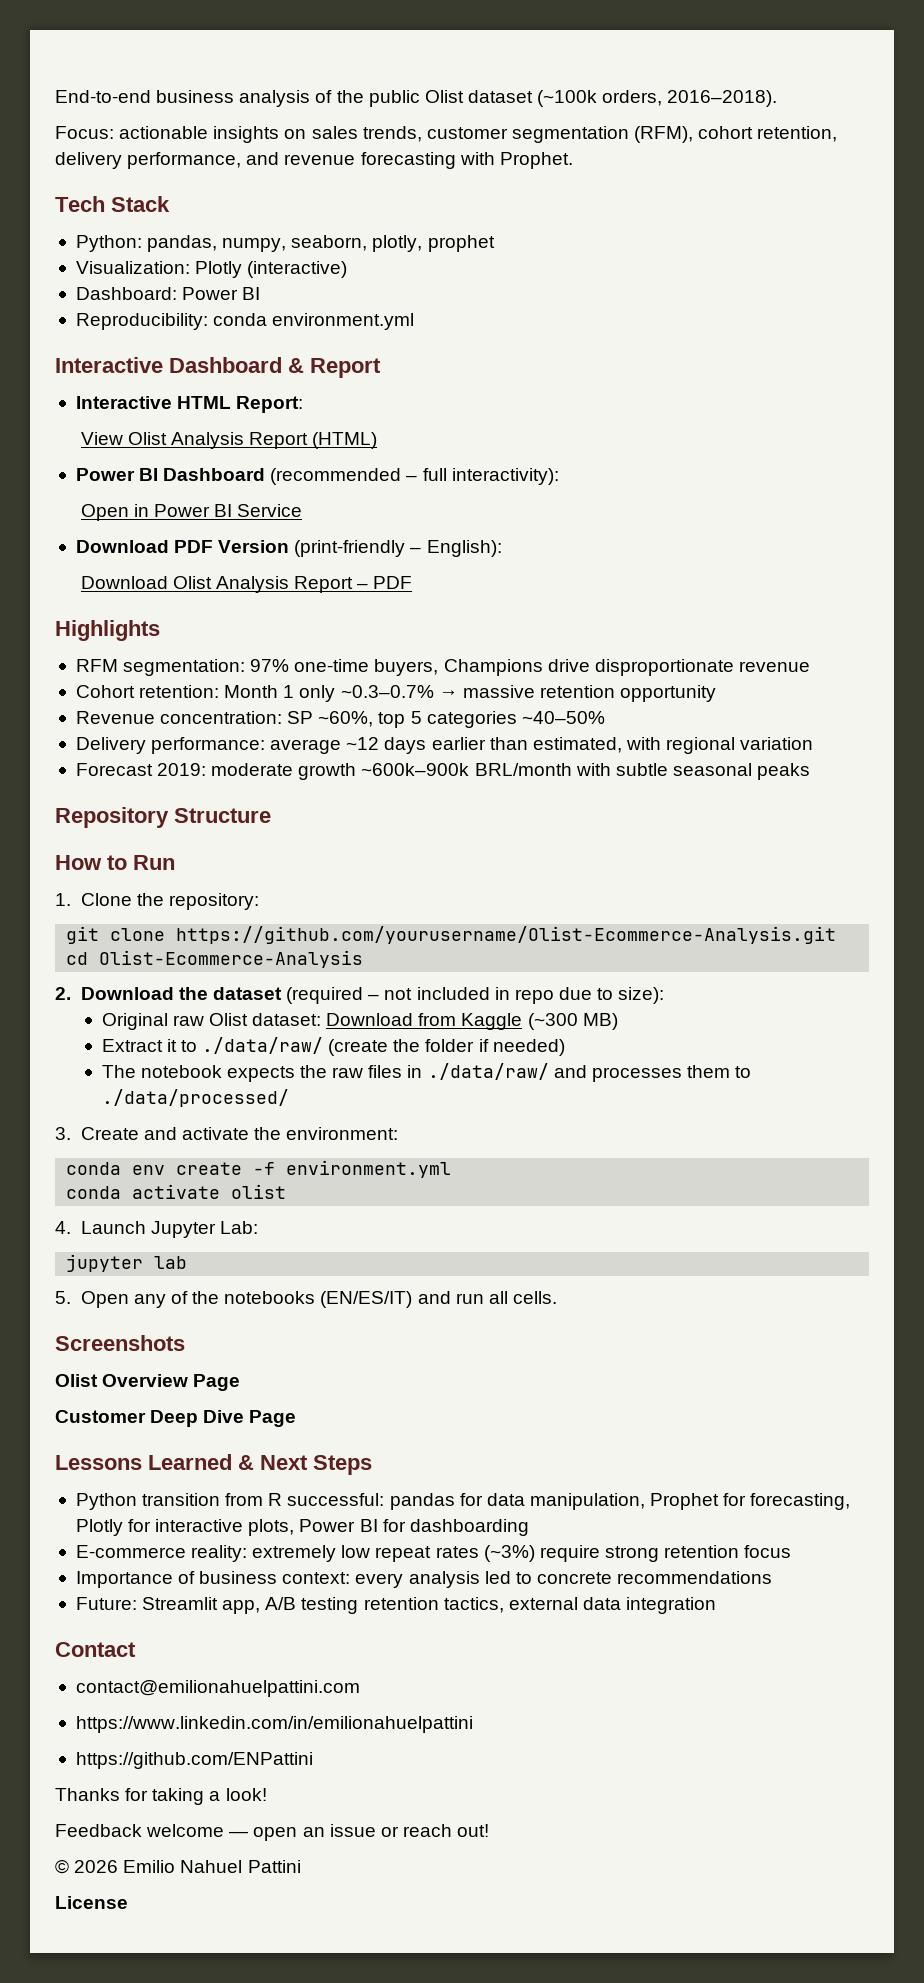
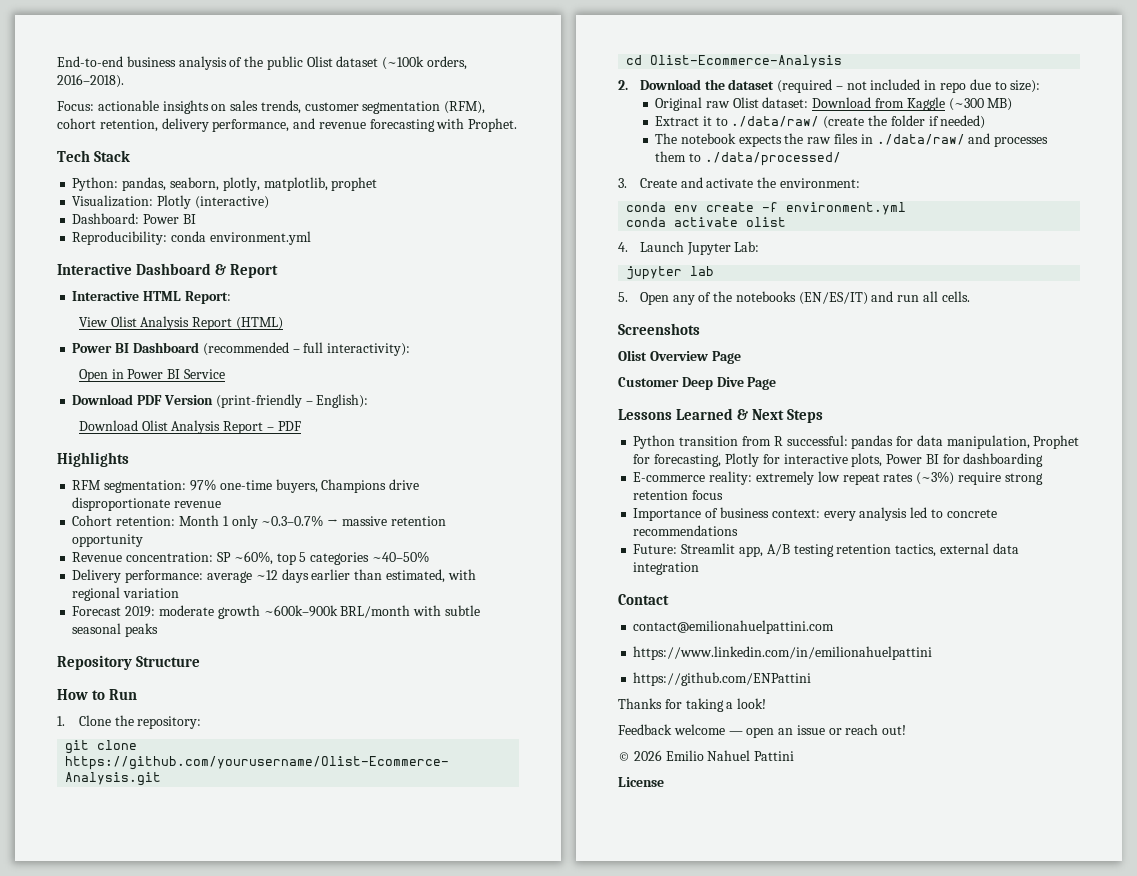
- Python: pandas, numpy, seaborn, plotly, prophet
+ Python: pandas, seaborn, plotly, matplotlib, prophet

